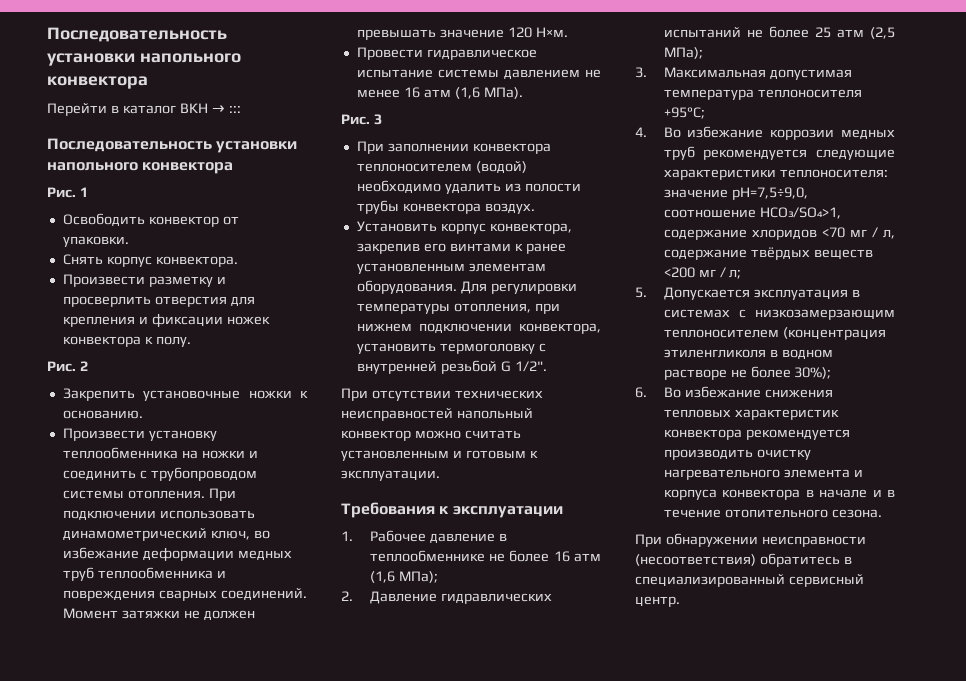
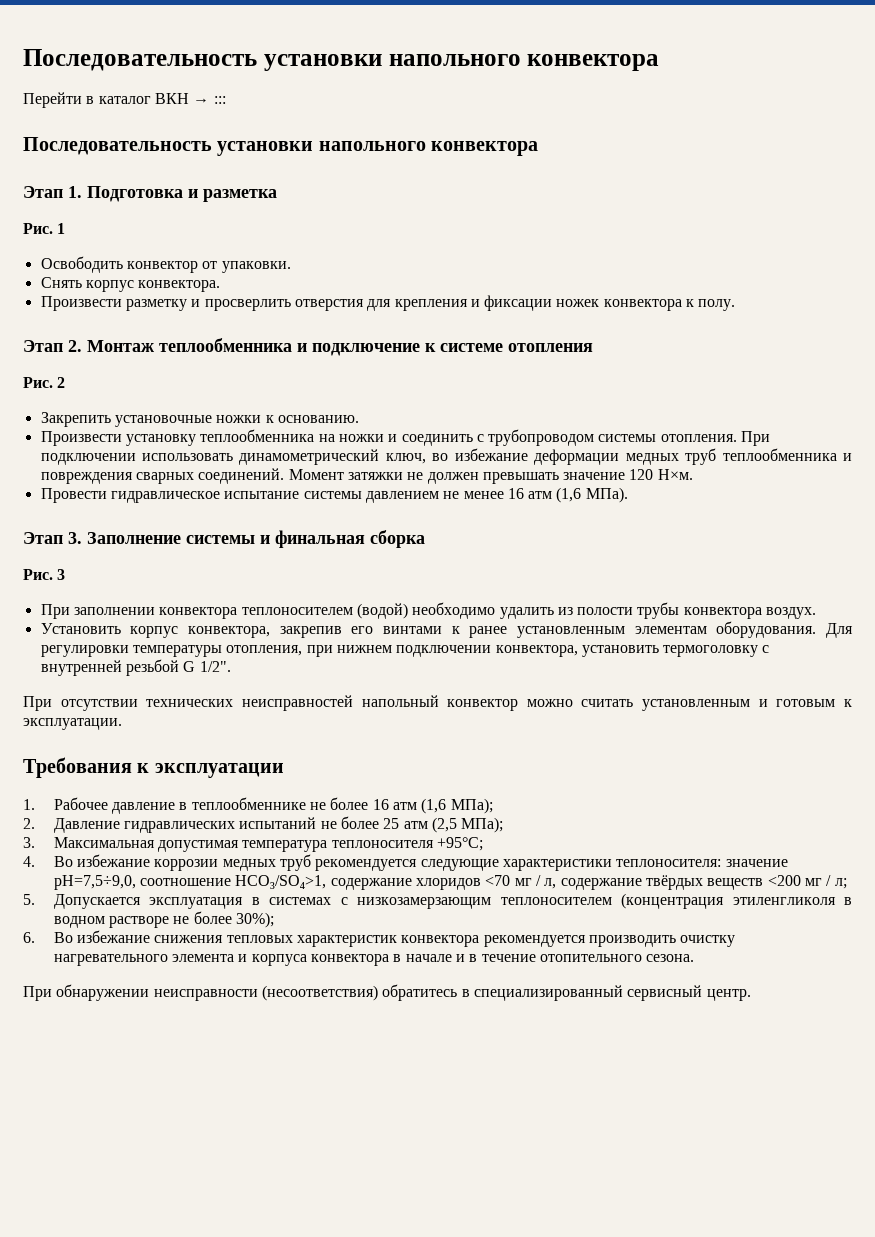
+ Этап 1. Подготовка и разметка
+ Этап 2. Монтаж теплообменника и подключение к системе отопления
+ Этап 3. Заполнение системы и финальная сборка

